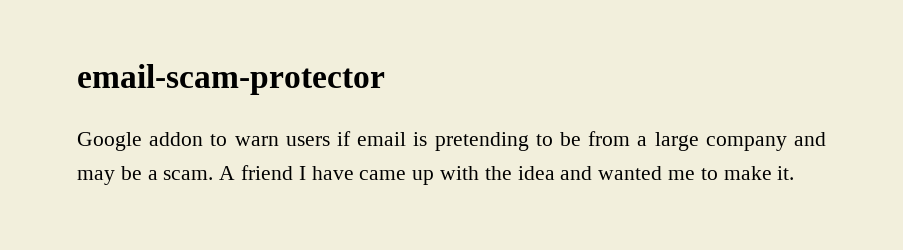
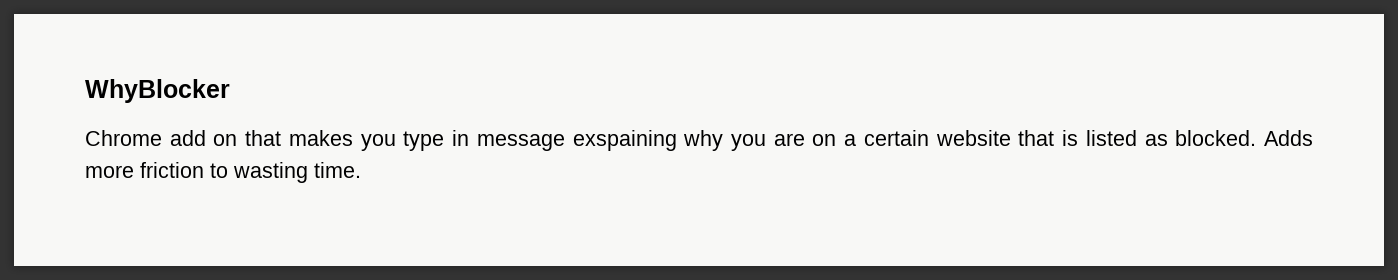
- email-scam-protector
- Google addon to warn users if email is pretending to be from a large company and may be a scam. A friend I have came up with the idea and wanted me to make it.
+ WhyBlocker
+ Chrome add on that makes you type in message exspaining why you are on a certain website that is listed as blocked. Adds more friction to wasting time.

